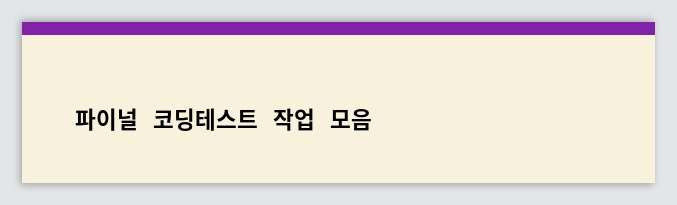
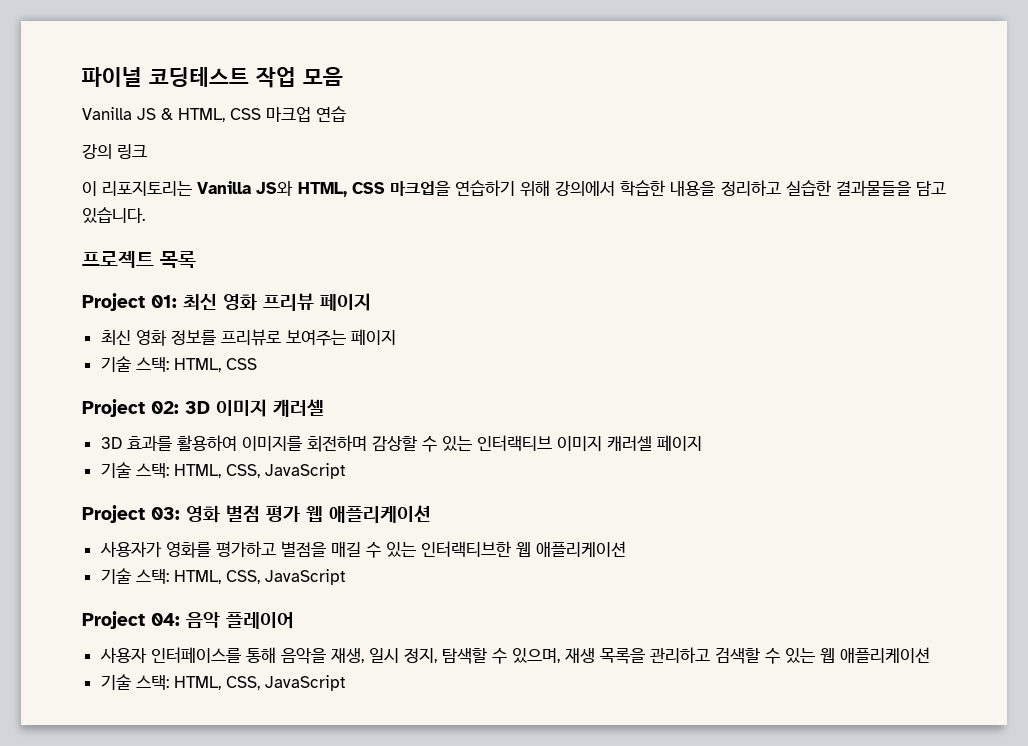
+ Vanilla JS & HTML, CSS 마크업 연습
+ 강의 링크
+ 이 리포지토리는 Vanilla JS와 HTML, CSS 마크업을 연습하기 위해 강의에서 학습한 내용을 정리하고 실습한 결과물들을 담고 있습니다.
+ 프로젝트 목록
+ Project 01: 최신 영화 프리뷰 페이지
+ 최신 영화 정보를 프리뷰로 보여주는 페이지
+ 기술 스택: HTML, CSS
+ Project 02: 3D 이미지 캐러셀
+ 3D 효과를 활용하여 이미지를 회전하며 감상할 수 있는 인터랙티브 이미지 캐러셀 페이지
+ 기술 스택: HTML, CSS, JavaScript
+ Project 03: 영화 별점 평가 웹 애플리케이션
+ 사용자가 영화를 평가하고 별점을 매길 수 있는 인터랙티브한 웹 애플리케이션
+ 기술 스택: HTML, CSS, JavaScript
+ Project 04: 음악 플레이어
+ 사용자 인터페이스를 통해 음악을 재생, 일시 정지, 탐색할 수 있으며, 재생 목록을 관리하고 검색할 수 있는 웹 애플리케이션
+ 기술 스택: HTML, CSS, JavaScript

